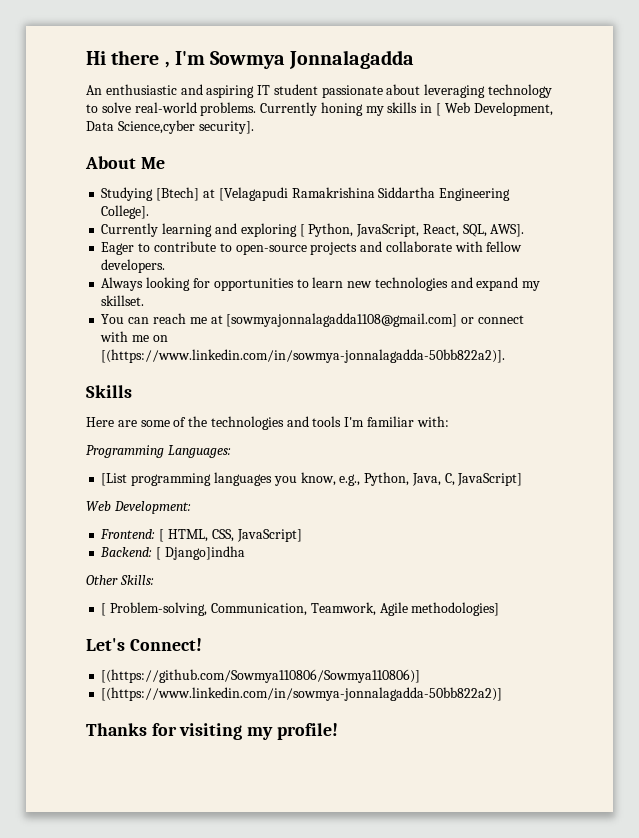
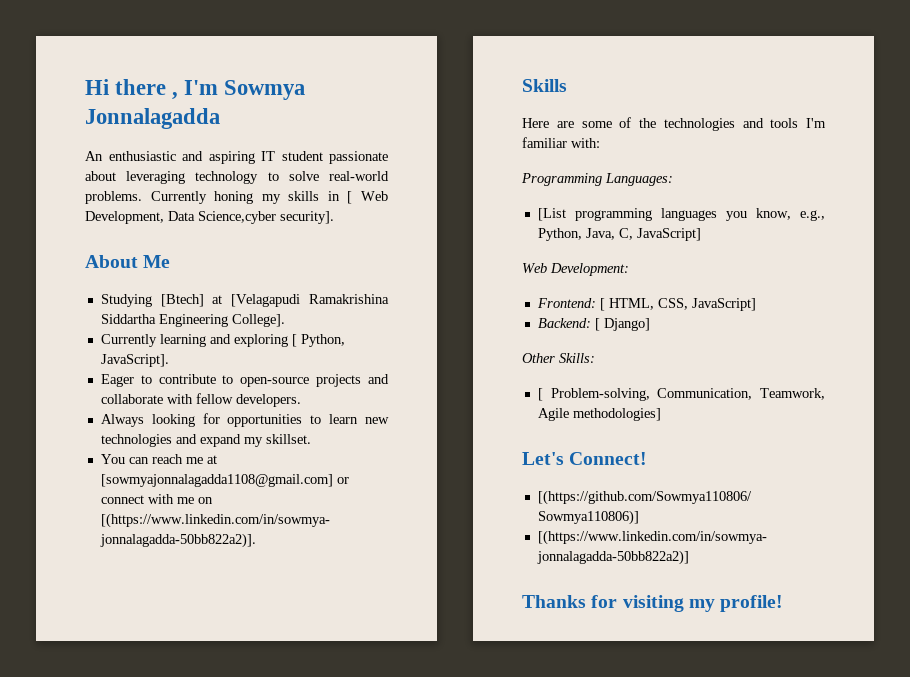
- Currently learning and exploring [ Python, JavaScript, React, SQL, AWS].
+ Currently learning and exploring [ Python, JavaScript].
- Backend: [ Django]indha
+ Backend: [ Django]

